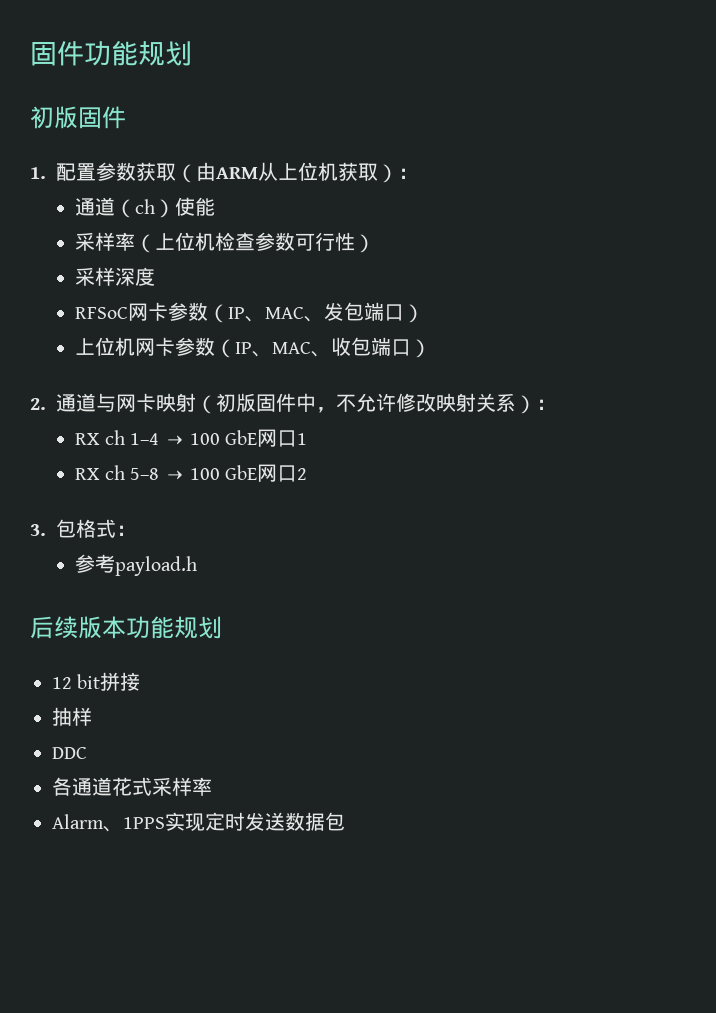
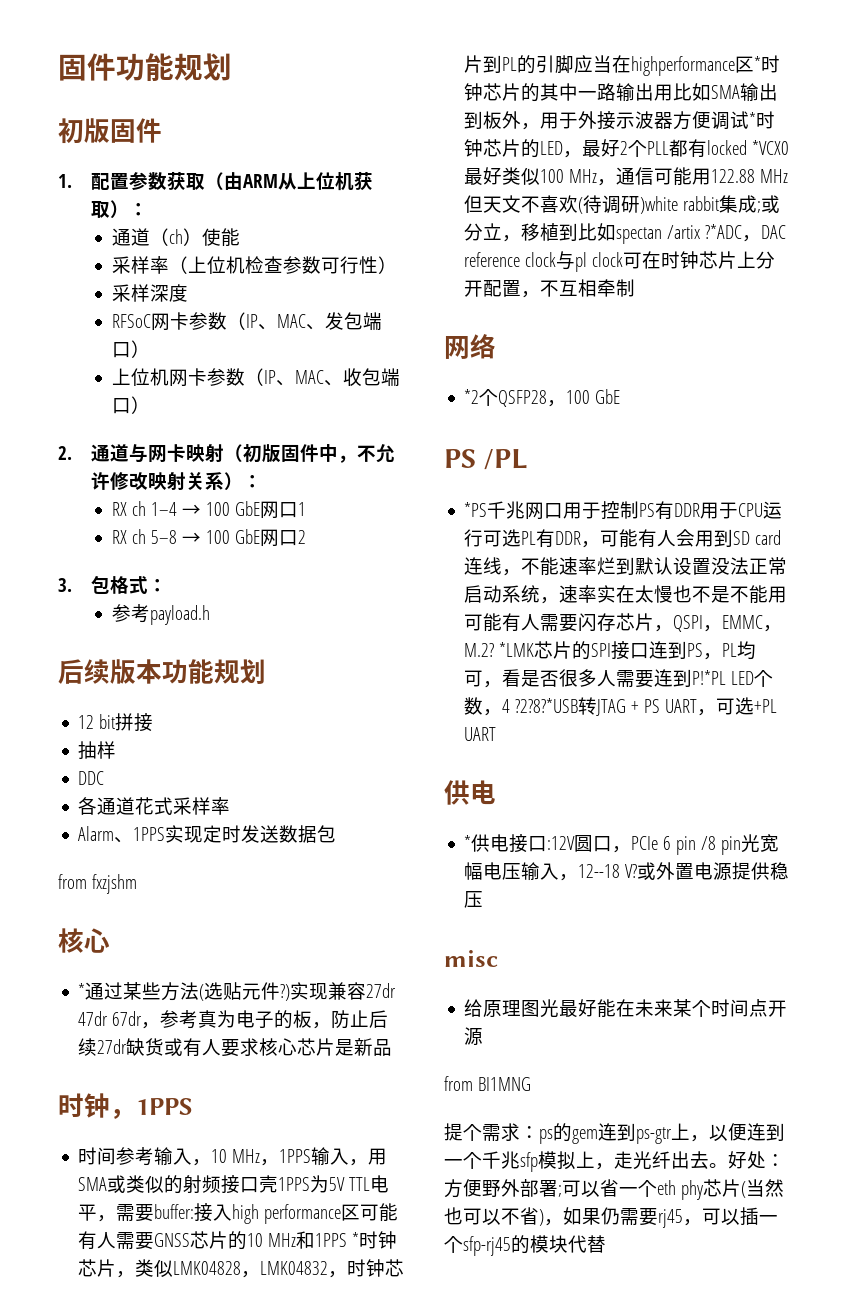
+ from fxzjshm
+ 核心
+ *通过某些方法(选贴元件?)实现兼容27dr 47dr 67dr，参考真为电子的板，防止后续27dr缺货或有人要求核心芯片是新品
+ 时钟，1PPS
+ 时间参考输入，10 MHz，1PPS输入，用SMA或类似的射频接口壳1PPS为5V TTL电平，需要buffer:接入high performance区可能有人需要GNSS芯片的10 MHz和1PPS *时钟芯片，类似LMK04828，LMK04832，时钟芯片到PL的引脚应当在highperformance区*时钟芯片的其中一路输出用比如SMA输出到板外，用于外接示波器方便调试*时钟芯片的LED，最好2个PLL都有locked *VCX0最好类似100 MHz，通信可能用122.88 MHz但天文不喜欢(待调研)white rabbit集成;或分立，移植到比如spectan /artix ?*ADC，DAC reference clock与pl clock可在时钟芯片上分开配置，不互相牵制
+ 网络
+ *2个QSFP28，100 GbE
+ PS /PL
+ *PS千兆网口用于控制PS有DDR用于CPU运行可选PL有DDR，可能有人会用到SD card连线，不能速率烂到默认设置没法正常启动系统，速率实在太慢也不是不能用可能有人需要闪存芯片，QSPI，EMMC，M.2? *LMK芯片的SPI接口连到PS，PL均可，看是否很多人需要连到P!*PL LED个数，4 ?2?8?*USB转JTAG + PS UART，可选+PL UART
+ 供电
+ *供电接口:12V圆口，PCIe 6 pin /8 pin光宽幅电压输入，12--18 V?或外置电源提供稳压
+ misc
+ 给原理图光最好能在未来某个时间点开源
+ from BI1MNG
+ 提个需求：ps的gem连到ps-gtr上，以便连到一个千兆sfp模拟上，走光纤出去。好处：方便野外部署;可以省一个eth phy芯片(当然也可以不省)，如果仍需要rj45，可以插一个sfp-rj45的模块代替

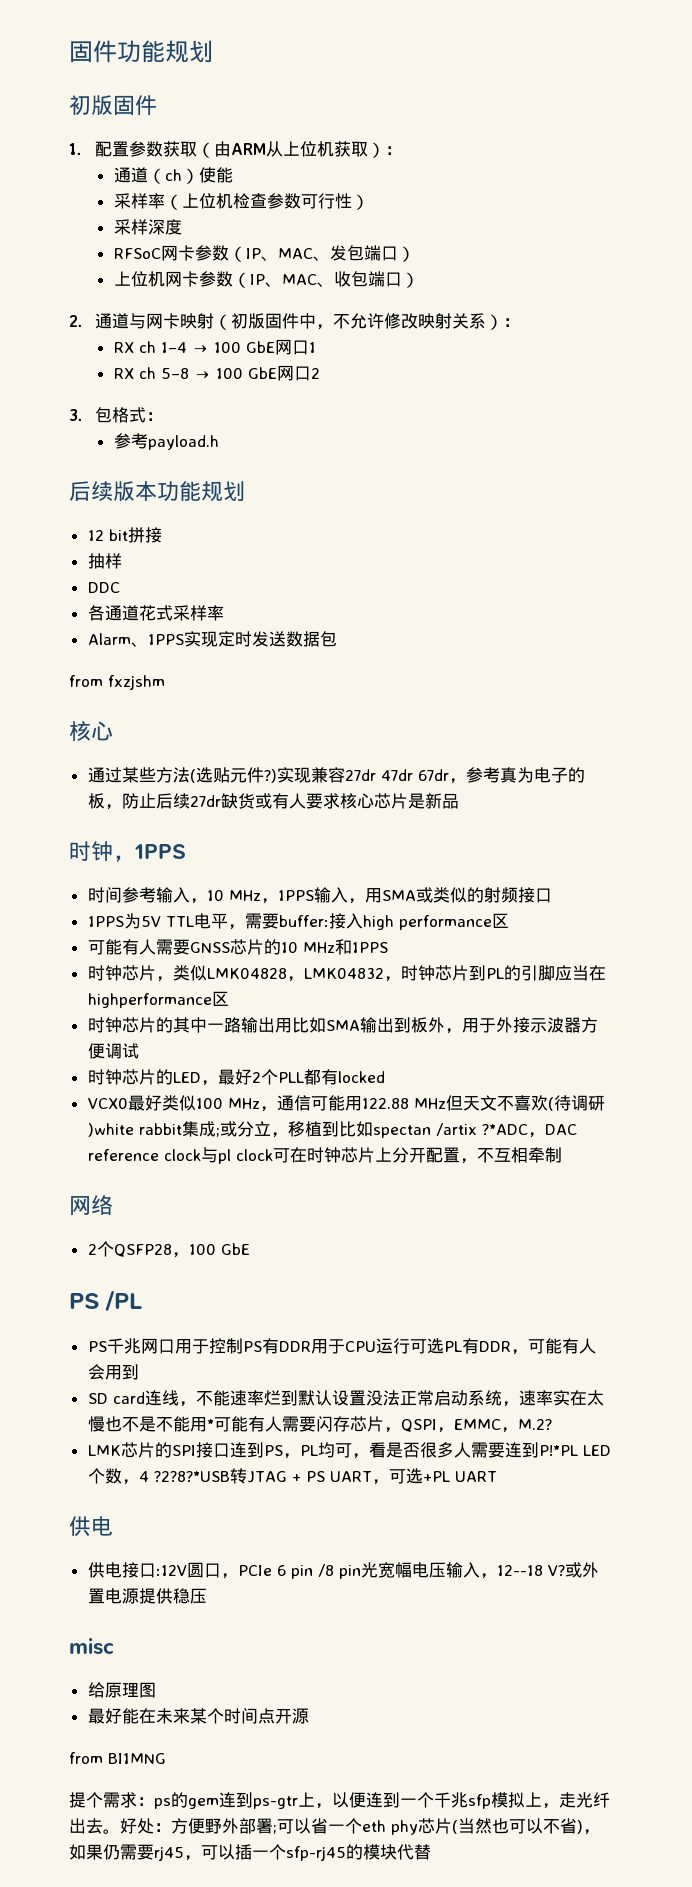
- *通过某些方法(选贴元件?)
+ 通过某些方法(选贴元件?)
- 时间参考输入，10 MHz，1PPS输入，用SMA或类似的射频接口壳1PPS为5V TTL电平，需要buffer:
+ 时间参考输入，10 MHz，1PPS输入，用SMA或类似的射频接口
+ 1PPS为5V TTL电平，需要buffer:
- 接入high performance区可能有人需要GNSS芯片的10 MHz和1PPS *时钟芯片，类似LMK04828，LMK04832，时钟芯片到PL的引脚应当在highperformance区*时钟芯片的其中一路输出用比如SMA输出到板外，用于外接示波器方便调试*时钟芯片的LED，最好2个PLL都有locked *VCX0最好类似100 MHz，通信可能用122.88 MHz但天文不喜欢(待调研)white rabbit集成;
+ 接入high performance区
+ 可能有人需要GNSS芯片的10 MHz和1PPS
+ 时钟芯片，类似LMK04828，LMK04832，时钟芯片到PL的引脚应当在highperformance区
+ 时钟芯片的其中一路输出用比如SMA输出到板外，用于外接示波器方便调试
+ 时钟芯片的LED，最好2个PLL都有locked
+ VCX0最好类似100 MHz，通信可能用122.88 MHz但天文不喜欢(待调研)white rabbit集成;
- *2个QSFP28，100 GbE
+ 2个QSFP28，100 GbE
- *PS千兆网口用于控制PS有DDR用于CPU运行可选PL有DDR，可能有人会用到SD card连线，不能速率烂到默认设置没法正常启动系统，速率实在太慢也不是不能用可能有人需要闪存芯片，QSPI，EMMC，M.2? *LMK芯片的SPI接口连到PS，PL均可，看是否很多人需要连到P!*PL LED个数，4 ?2?8?*USB转JTAG + PS UART，可选+PL UART
+ PS千兆网口用于控制PS有DDR用于CPU运行可选PL有DDR，可能有人会用到
+ SD card连线，不能速率烂到默认设置没法正常启动系统，速率实在太慢也不是不能用*可能有人需要闪存芯片，QSPI，EMMC，M.2?
+ LMK芯片的SPI接口连到PS，PL均可，看是否很多人需要连到P!*PL LED个数，4 ?2?8?*USB转JTAG + PS UART，可选+PL UART
- *供电接口:12V圆口，PCIe 6 pin /8 pin光宽幅电压输入，12--18 V?
+ 供电接口:12V圆口，PCIe 6 pin /8 pin光宽幅电压输入，12--18 V?
- 给原理图光最好能在未来某个时间点开源
+ 给原理图
+ 最好能在未来某个时间点开源

